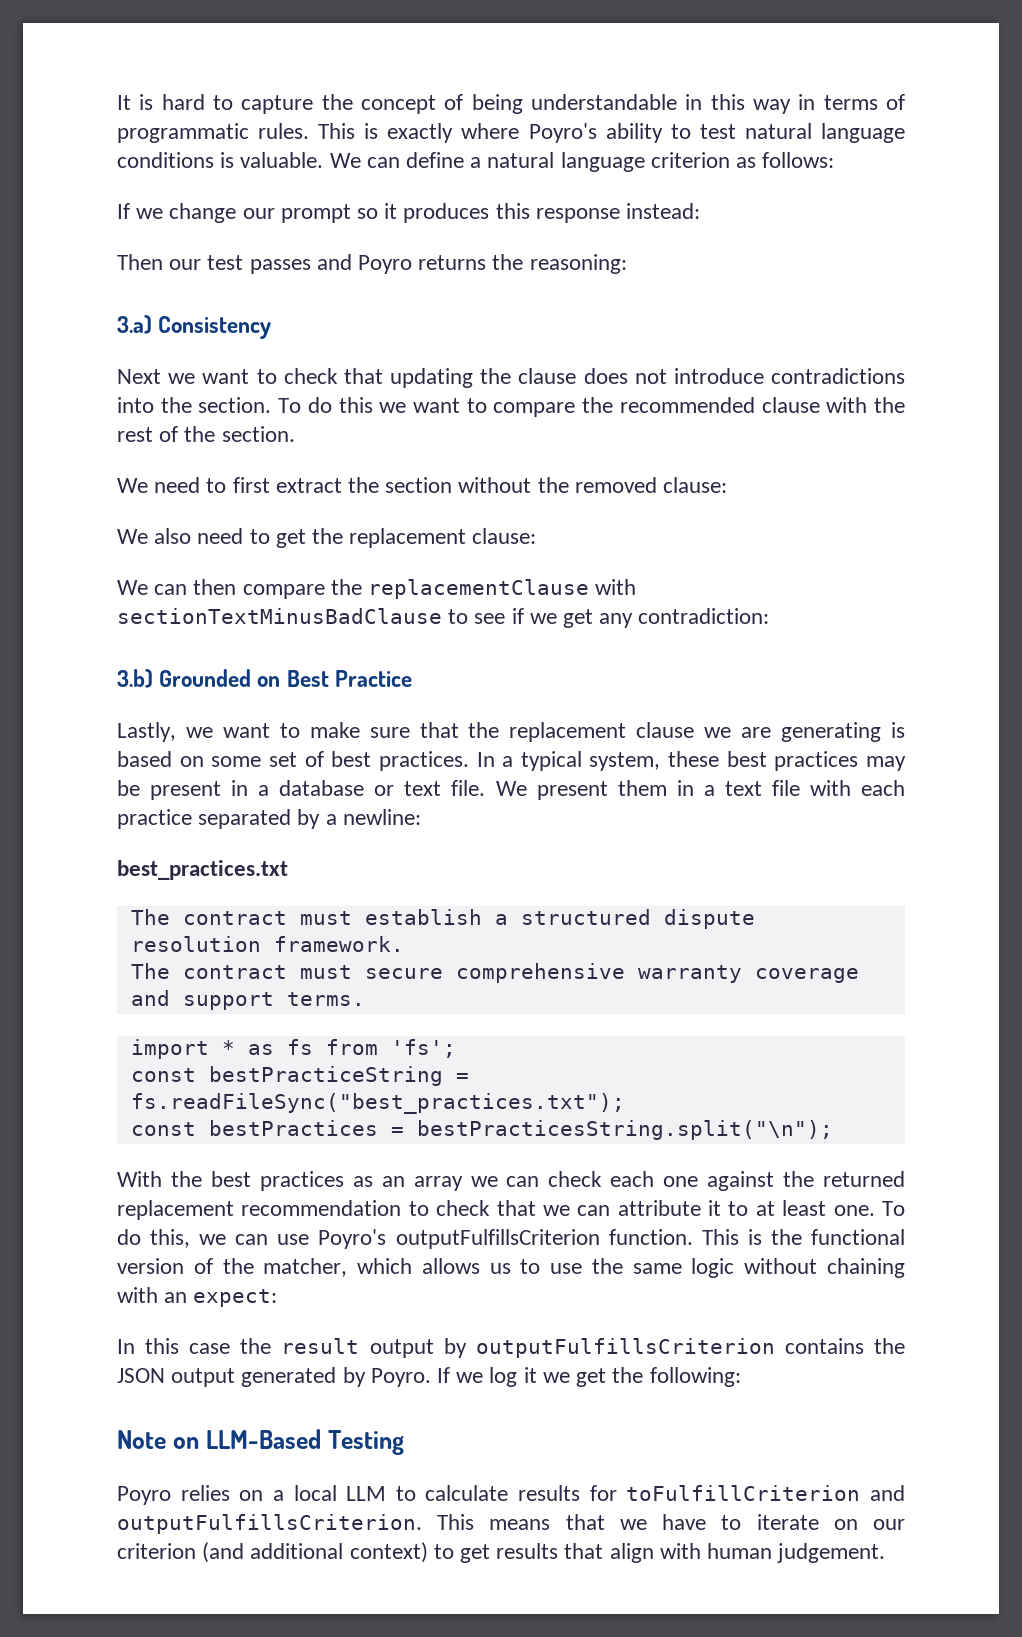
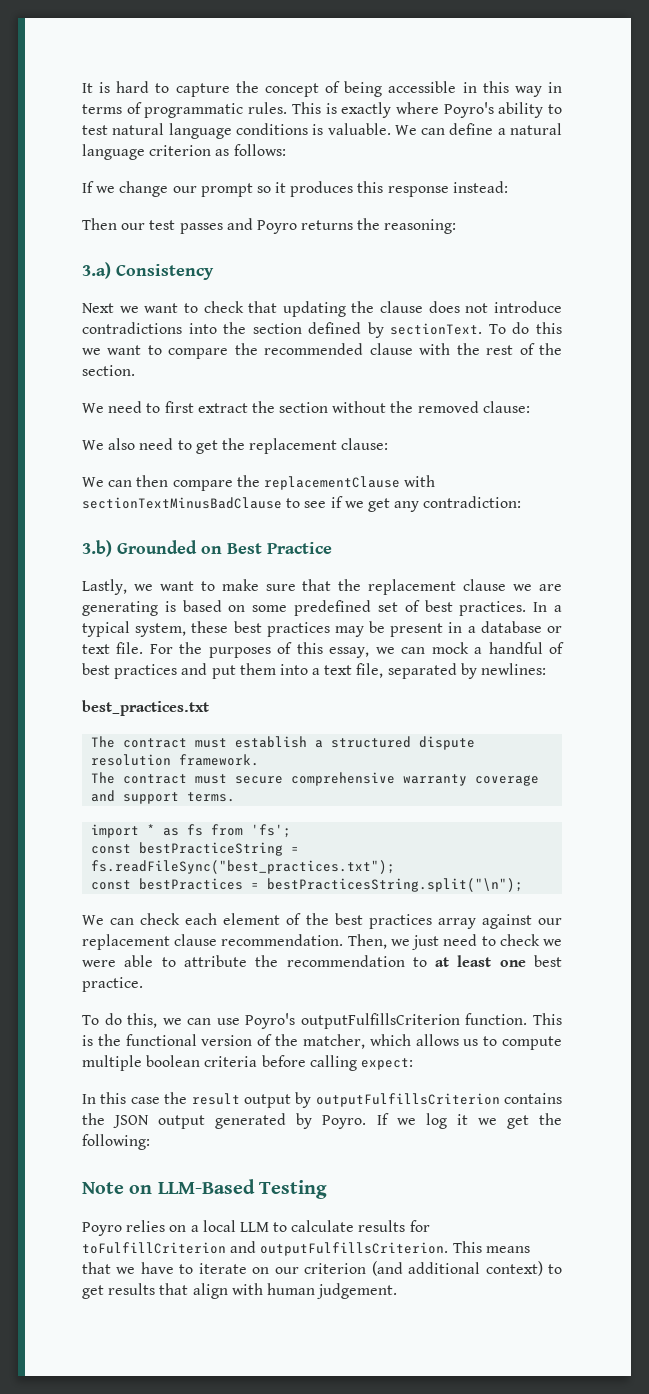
- It is hard to capture the concept of being understandable in this way in terms of programmatic rules.
+ It is hard to capture the concept of being accessible in this way in terms of programmatic rules.
- Next we want to check that updating the clause does not introduce contradictions into the section.
+ Next we want to check that updating the clause does not introduce contradictions into the section defined by sectionText.
- Lastly, we want to make sure that the replacement clause we are generating is based on some set of best practices.
+ Lastly, we want to make sure that the replacement clause we are generating is based on some predefined set of best practices.
- We present them in a text file with each practice separated by a newline:
+ For the purposes of this essay, we can mock a handful of best practices and put them into a text file, separated by newlines:
- With the best practices as an array we can check each one against the returned replacement recommendation to check that we can attribute it to at least one. To do this, we can use Poyro's outputFulfillsCriterion function.
+ We can check each element of the best practices array against our replacement clause recommendation. Then, we just need to check we were able to attribute the recommendation to at least one best practice.
+ To do this, we can use Poyro's outputFulfillsCriterion function.
- This is the functional version of the matcher, which allows us to use the same logic without chaining with an expect:
+ This is the functional version of the matcher, which allows us to compute multiple boolean criteria before calling expect:

